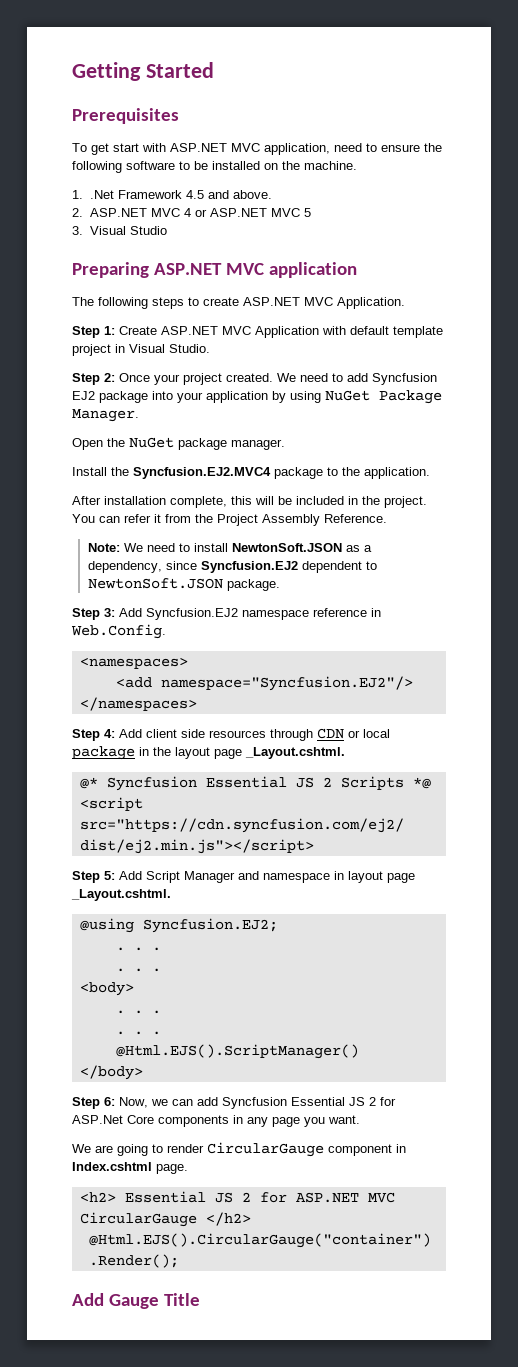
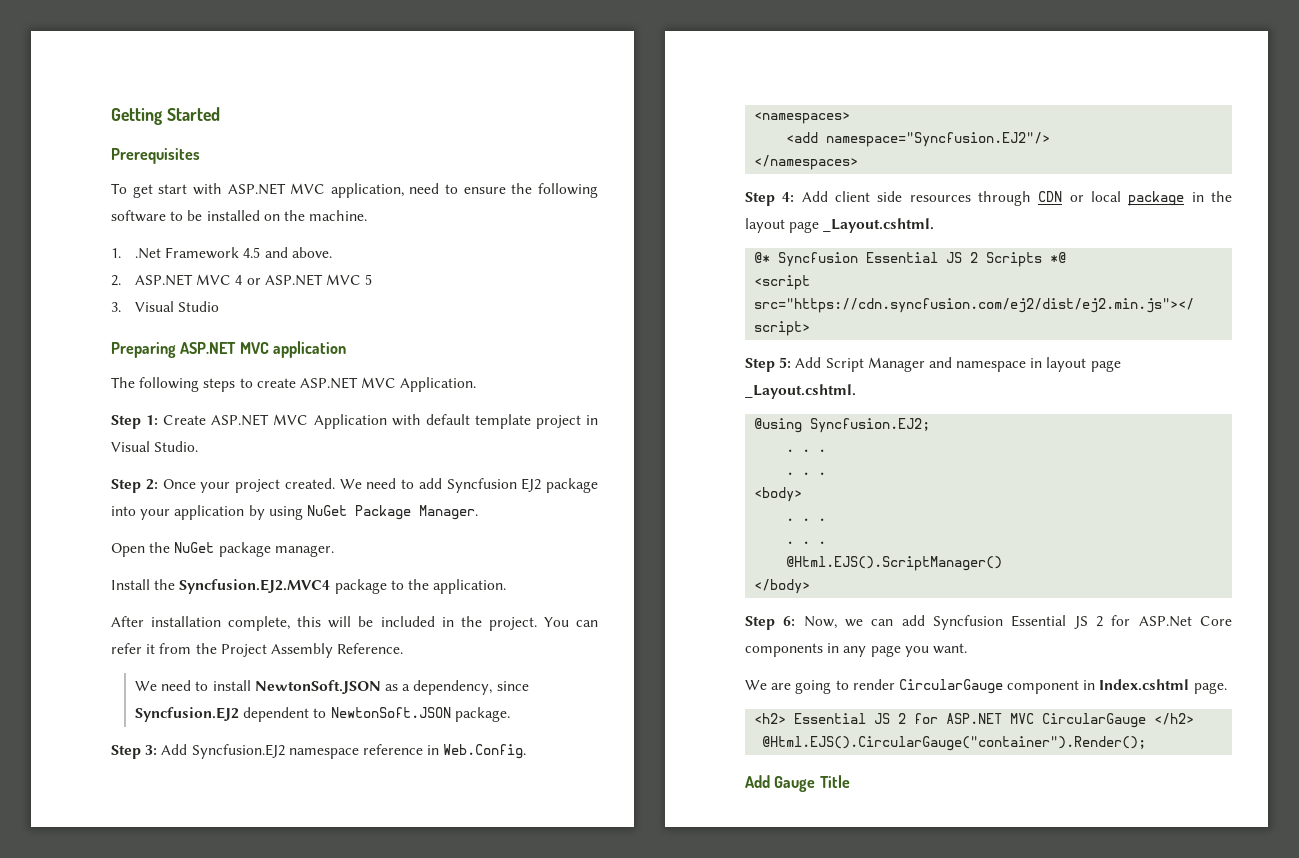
- Note: We need to install NewtonSoft.JSON as a dependency, since Syncfusion.EJ2 dependent to NewtonSoft.JSON package.
+ We need to install NewtonSoft.JSON as a dependency, since Syncfusion.EJ2 dependent to NewtonSoft.JSON package.

